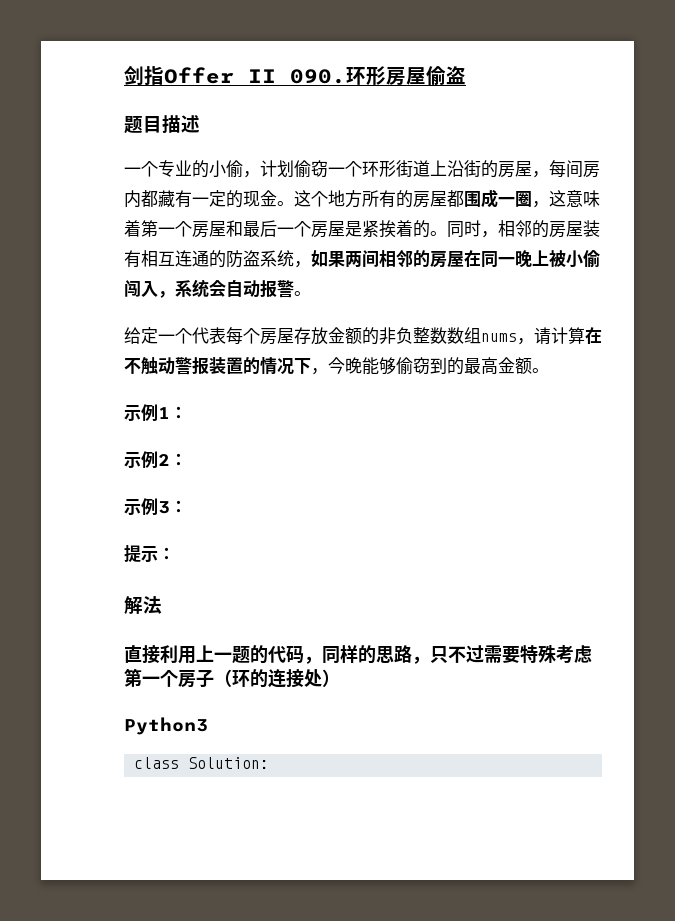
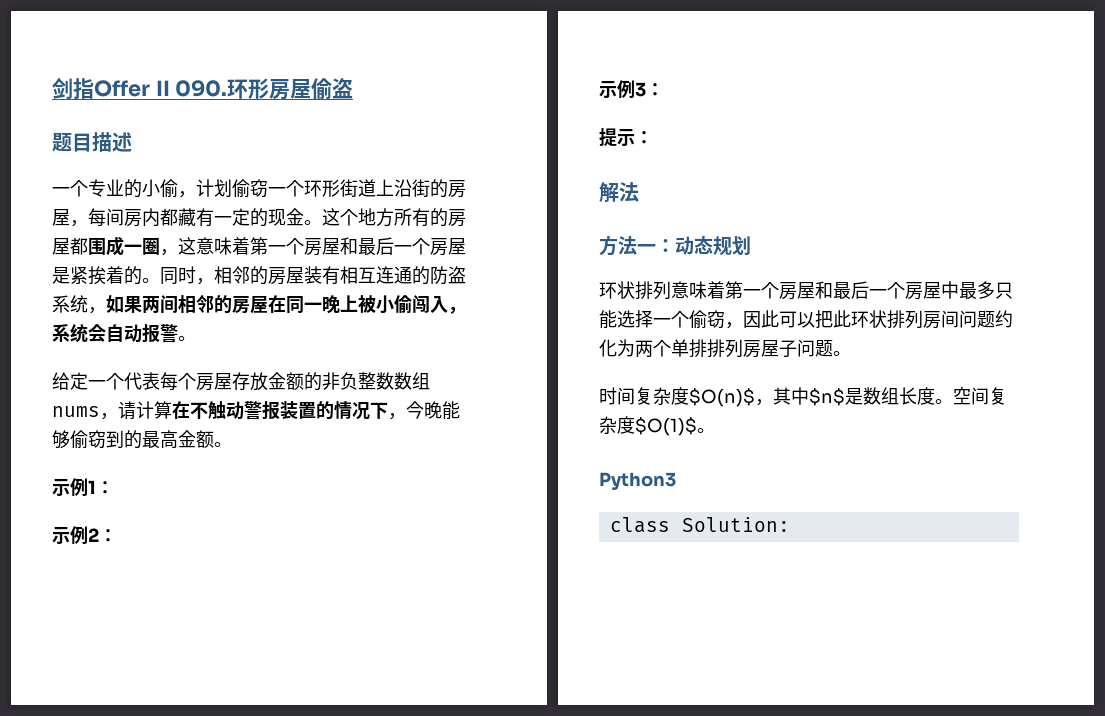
- 直接利用上一题的代码，同样的思路，只不过需要特殊考虑第一个房子（环的连接处）
+ 方法一：动态规划
+ 环状排列意味着第一个房屋和最后一个房屋中最多只能选择一个偷窃，因此可以把此环状排列房间问题约化为两个单排排列房屋子问题。
+ 时间复杂度$O(n)$，其中$n$是数组长度。空间复杂度$O(1)$。

